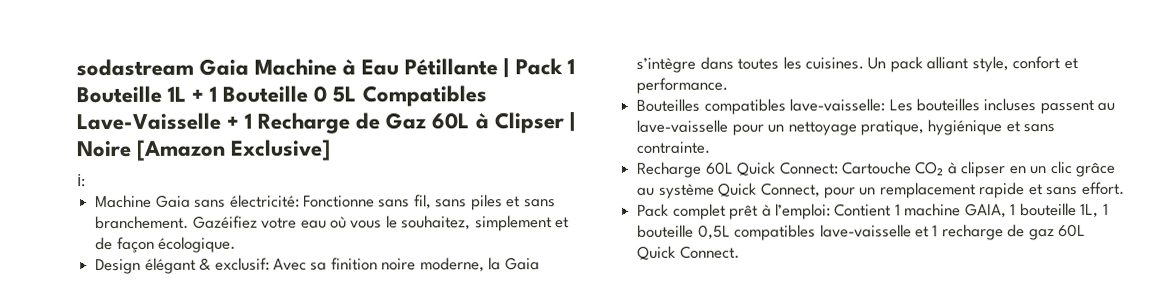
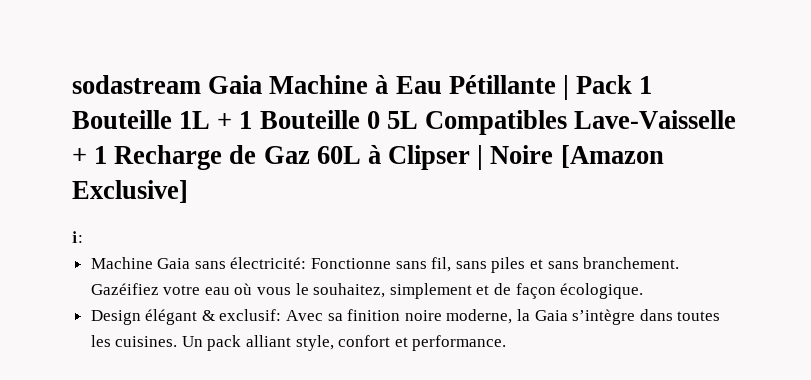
- Bouteilles compatibles lave-vaisselle: Les bouteilles incluses passent au lave-vaisselle pour un nettoyage pratique, hygiénique et sans contrainte.
- Recharge 60L Quick Connect: Cartouche CO₂ à clipser en un clic grâce au système Quick Connect, pour un remplacement rapide et sans effort.
- Pack complet prêt à l’emploi: Contient 1 machine GAIA, 1 bouteille 1L, 1 bouteille 0,5L compatibles lave-vaisselle et 1 recharge de gaz 60L Quick Connect.

